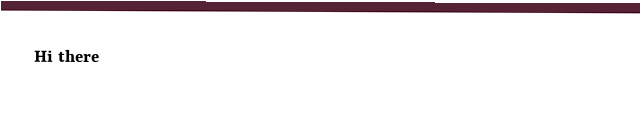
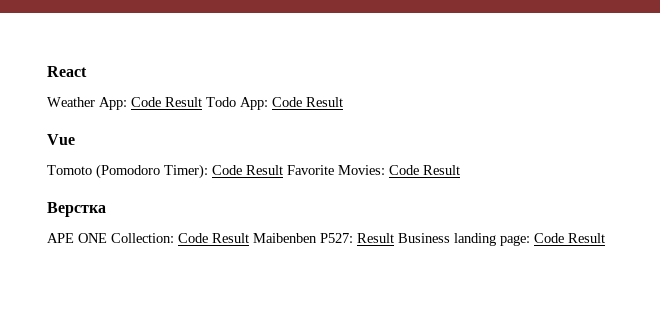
- Hi there
+ React
+ Weather App: Code Result Todo App: Code Result
+ Vue
+ Tomoto (Pomodoro Timer): Code Result Favorite Movies: Code Result
+ Верстка
+ APE ONE Collection: Code Result Maibenben P527: Result Business landing page: Code Result

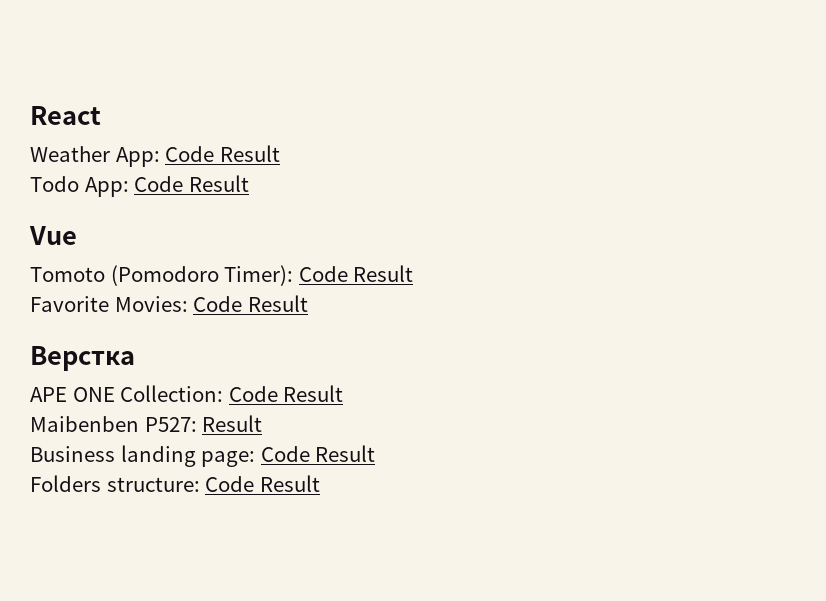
- Weather App: Code Result Todo App: Code Result
+ Weather App: Code Result
+ Todo App: Code Result
- Tomoto (Pomodoro Timer): Code Result Favorite Movies: Code Result
+ Tomoto (Pomodoro Timer): Code Result
+ Favorite Movies: Code Result
- APE ONE Collection: Code Result Maibenben P527: Result Business landing page: Code Result
+ APE ONE Collection: Code Result
+ Maibenben P527: Result
+ Business landing page: Code Result
+ Folders structure: Code Result

